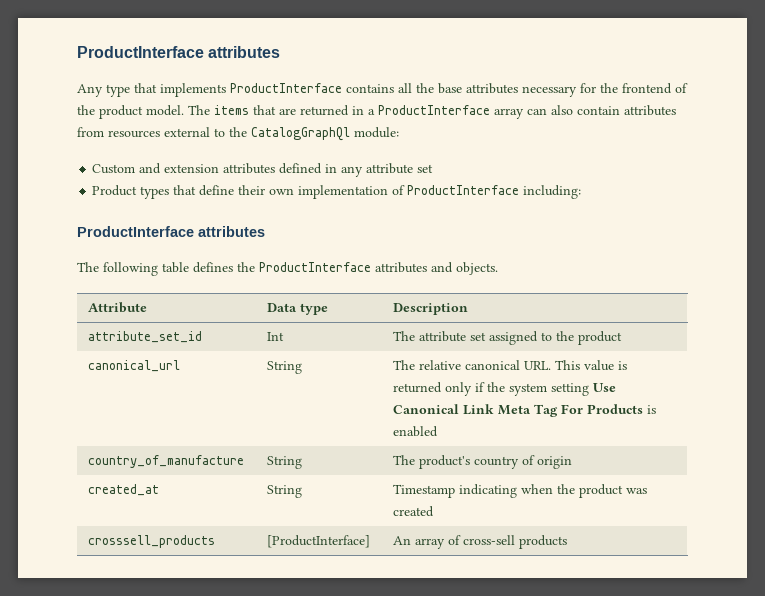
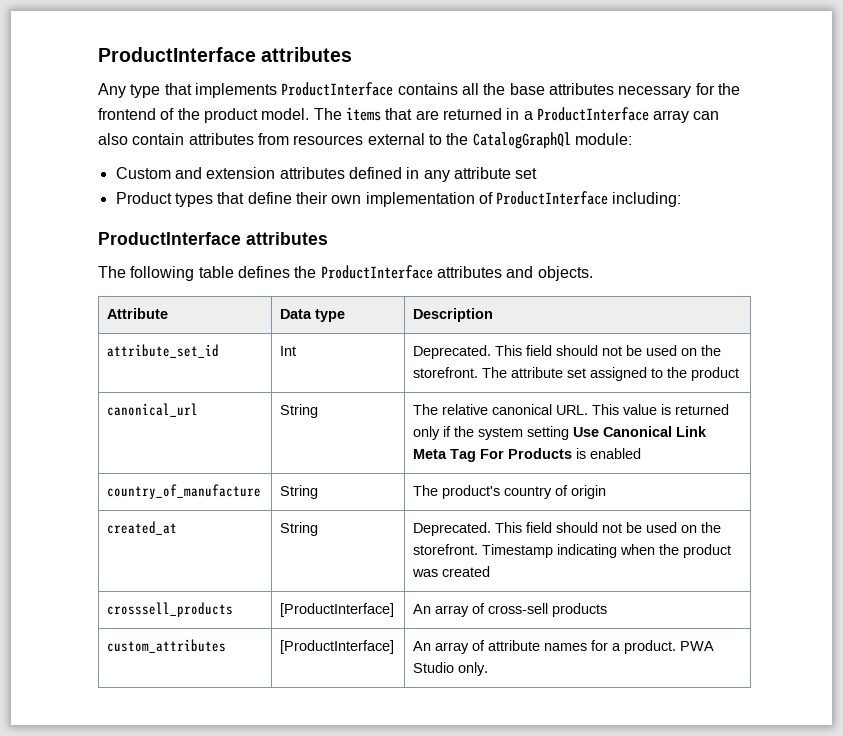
- attribute_set_id | Int | The attribute set assigned to the product
+ attribute_set_id | Int | Deprecated. This field should not be used on the storefront. The attribute set assigned to the product
- created_at | String | Timestamp indicating when the product was created
+ created_at | String | Deprecated. This field should not be used on the storefront. Timestamp indicating when the product was created
+ custom_attributes | [ProductInterface] | An array of attribute names for a product. PWA Studio only.

